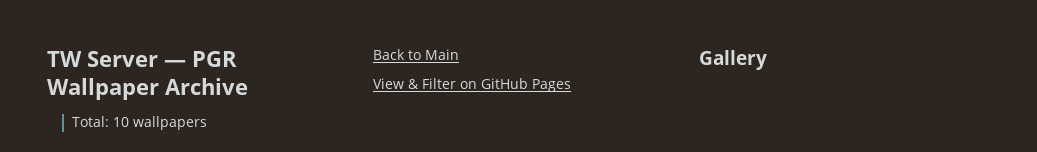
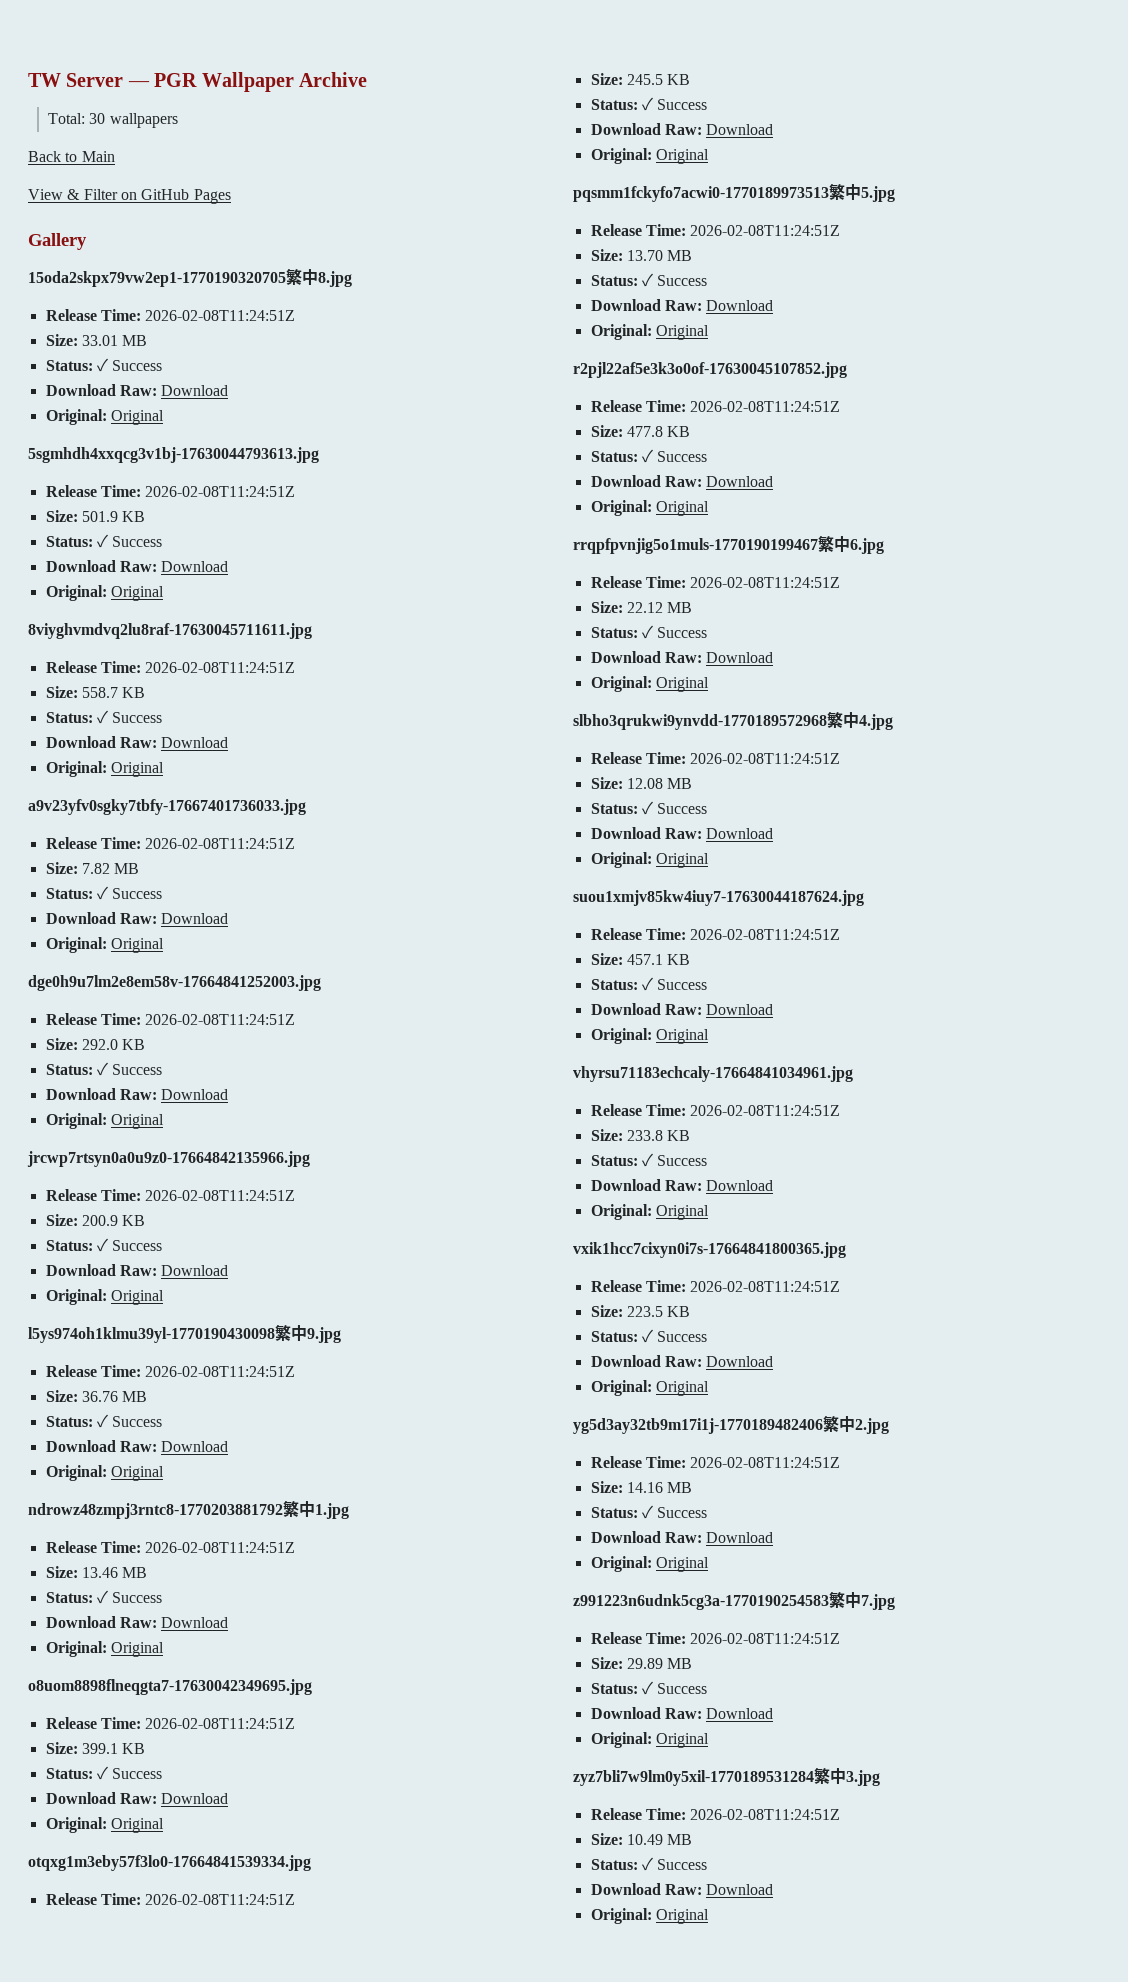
- Total: 10 wallpapers
+ Total: 30 wallpapers
+ 15oda2skpx79vw2ep1-1770190320705繁中8.jpg
+ Release Time: 2026-02-08T11:24:51Z
+ Size: 33.01 MB
+ Status: ✓ Success
+ Download Raw: Download
+ Original: Original
+ 5sgmhdh4xxqcg3v1bj-17630044793613.jpg
+ Release Time: 2026-02-08T11:24:51Z
+ Size: 501.9 KB
+ Status: ✓ Success
+ Download Raw: Download
+ Original: Original
+ 8viyghvmdvq2lu8raf-17630045711611.jpg
+ Release Time: 2026-02-08T11:24:51Z
+ Size: 558.7 KB
+ Status: ✓ Success
+ Download Raw: Download
+ Original: Original
+ a9v23yfv0sgky7tbfy-17667401736033.jpg
+ Release Time: 2026-02-08T11:24:51Z
+ Size: 7.82 MB
+ Status: ✓ Success
+ Download Raw: Download
+ Original: Original
+ dge0h9u7lm2e8em58v-17664841252003.jpg
+ Release Time: 2026-02-08T11:24:51Z
+ Size: 292.0 KB
+ Status: ✓ Success
+ Download Raw: Download
+ Original: Original
+ jrcwp7rtsyn0a0u9z0-17664842135966.jpg
+ Release Time: 2026-02-08T11:24:51Z
+ Size: 200.9 KB
+ Status: ✓ Success
+ Download Raw: Download
+ Original: Original
+ l5ys974oh1klmu39yl-1770190430098繁中9.jpg
+ Release Time: 2026-02-08T11:24:51Z
+ Size: 36.76 MB
+ Status: ✓ Success
+ Download Raw: Download
+ Original: Original
+ ndrowz48zmpj3rntc8-1770203881792繁中1.jpg
+ Release Time: 2026-02-08T11:24:51Z
+ Size: 13.46 MB
+ Status: ✓ Success
+ Download Raw: Download
+ Original: Original
+ o8uom8898flneqgta7-17630042349695.jpg
+ Release Time: 2026-02-08T11:24:51Z
+ Size: 399.1 KB
+ Status: ✓ Success
+ Download Raw: Download
+ Original: Original
+ otqxg1m3eby57f3lo0-17664841539334.jpg
+ Release Time: 2026-02-08T11:24:51Z
+ Size: 245.5 KB
+ Status: ✓ Success
+ Download Raw: Download
+ Original: Original
+ pqsmm1fckyfo7acwi0-1770189973513繁中5.jpg
+ Release Time: 2026-02-08T11:24:51Z
+ Size: 13.70 MB
+ Status: ✓ Success
+ Download Raw: Download
+ Original: Original
+ r2pjl22af5e3k3o0of-17630045107852.jpg
+ Release Time: 2026-02-08T11:24:51Z
+ Size: 477.8 KB
+ Status: ✓ Success
+ Download Raw: Download
+ Original: Original
+ rrqpfpvnjig5o1muls-1770190199467繁中6.jpg
+ Release Time: 2026-02-08T11:24:51Z
+ Size: 22.12 MB
+ Status: ✓ Success
+ Download Raw: Download
+ Original: Original
+ slbho3qrukwi9ynvdd-1770189572968繁中4.jpg
+ Release Time: 2026-02-08T11:24:51Z
+ Size: 12.08 MB
+ Status: ✓ Success
+ Download Raw: Download
+ Original: Original
+ suou1xmjv85kw4iuy7-17630044187624.jpg
+ Release Time: 2026-02-08T11:24:51Z
+ Size: 457.1 KB
+ Status: ✓ Success
+ Download Raw: Download
+ Original: Original
+ vhyrsu71183echcaly-17664841034961.jpg
+ Release Time: 2026-02-08T11:24:51Z
+ Size: 233.8 KB
+ Status: ✓ Success
+ Download Raw: Download
+ Original: Original
+ vxik1hcc7cixyn0i7s-17664841800365.jpg
+ Release Time: 2026-02-08T11:24:51Z
+ Size: 223.5 KB
+ Status: ✓ Success
+ Download Raw: Download
+ Original: Original
+ yg5d3ay32tb9m17i1j-1770189482406繁中2.jpg
+ Release Time: 2026-02-08T11:24:51Z
+ Size: 14.16 MB
+ Status: ✓ Success
+ Download Raw: Download
+ Original: Original
+ z991223n6udnk5cg3a-1770190254583繁中7.jpg
+ Release Time: 2026-02-08T11:24:51Z
+ Size: 29.89 MB
+ Status: ✓ Success
+ Download Raw: Download
+ Original: Original
+ zyz7bli7w9lm0y5xil-1770189531284繁中3.jpg
+ Release Time: 2026-02-08T11:24:51Z
+ Size: 10.49 MB
+ Status: ✓ Success
+ Download Raw: Download
+ Original: Original

